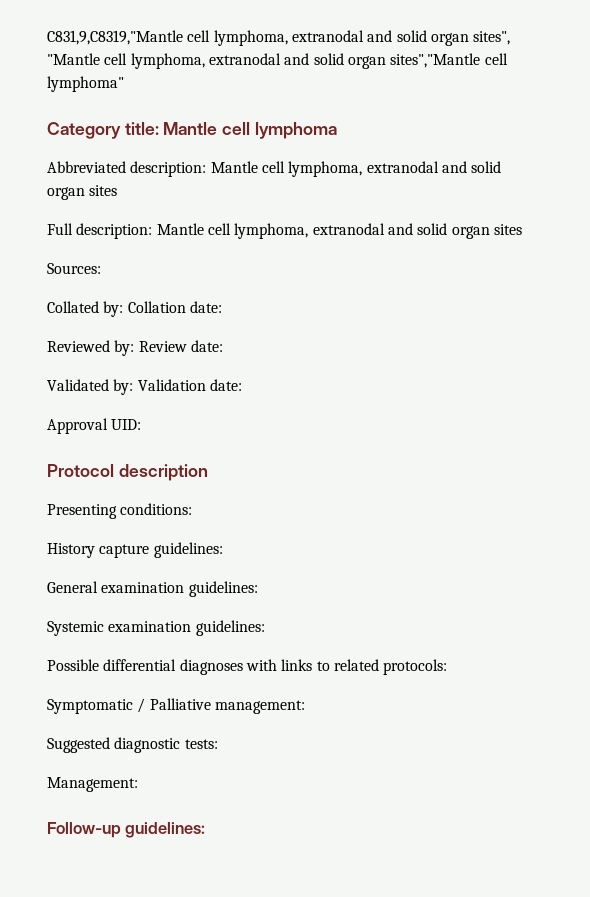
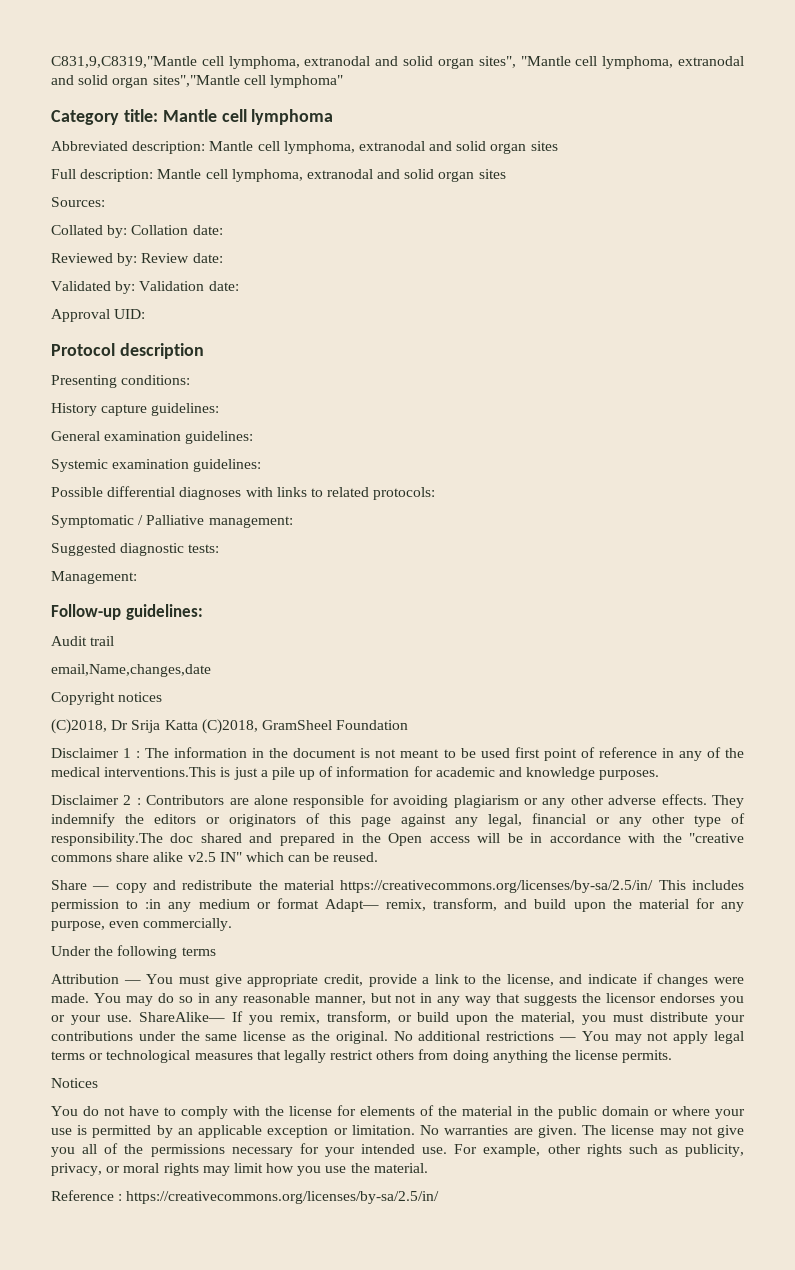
+ Audit trail
+ email,Name,changes,date
+ Copyright notices
+ (C)2018, Dr Srija Katta (C)2018, GramSheel Foundation
+ Disclaimer 1 : The information in the document is not meant to be used first point of reference in any of the medical interventions.This is just a pile up of information for academic and knowledge purposes.
+ Disclaimer 2 : Contributors are alone responsible for avoiding plagiarism or any other adverse effects. They indemnify the editors or originators of this page against any legal, financial or any other type of responsibility.The doc shared and prepared in the Open access will be in accordance with the "creative commons share alike v2.5 IN" which can be reused.
+ Share — copy and redistribute the material https://creativecommons.org/licenses/by-sa/2.5/in/ This includes permission to :in any medium or format Adapt— remix, transform, and build upon the material for any purpose, even commercially.
+ Under the following terms
+ Attribution — You must give appropriate credit, provide a link to the license, and indicate if changes were made. You may do so in any reasonable manner, but not in any way that suggests the licensor endorses you or your use. ShareAlike— If you remix, transform, or build upon the material, you must distribute your contributions under the same license as the original. No additional restrictions — You may not apply legal terms or technological measures that legally restrict others from doing anything the license permits.
+ Notices
+ You do not have to comply with the license for elements of the material in the public domain or where your use is permitted by an applicable exception or limitation. No warranties are given. The license may not give you all of the permissions necessary for your intended use. For example, other rights such as publicity, privacy, or moral rights may limit how you use the material.
+ Reference : https://creativecommons.org/licenses/by-sa/2.5/in/

